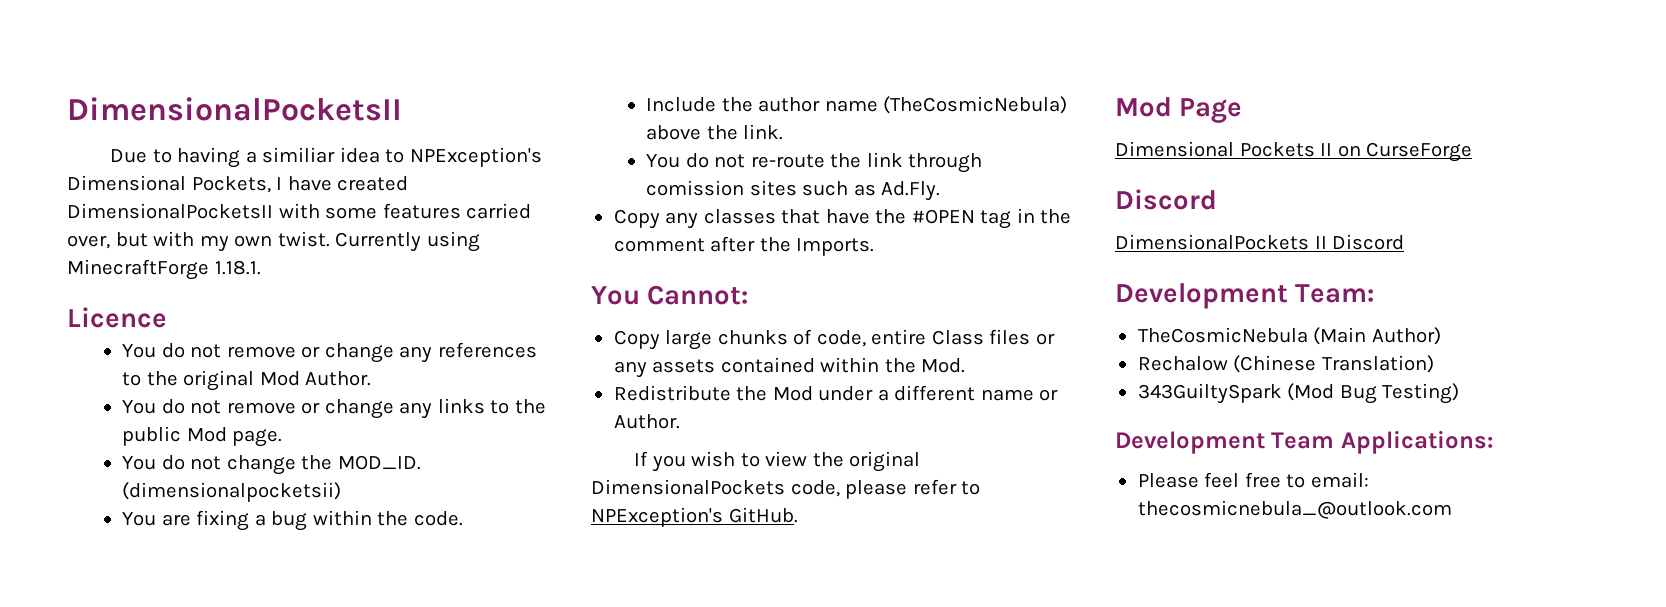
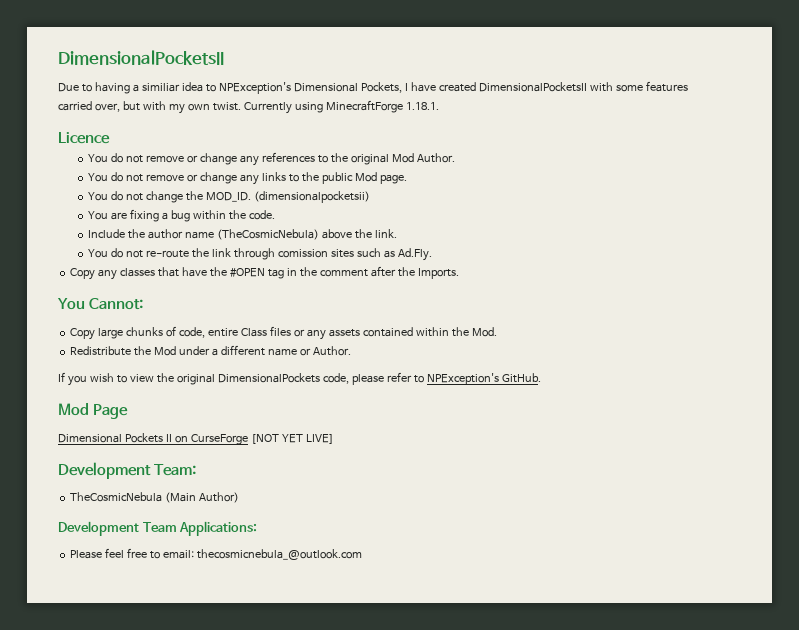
- Dimensional Pockets II on CurseForge
- Discord
- DimensionalPockets II Discord
+ Dimensional Pockets II on CurseForge [NOT YET LIVE]
- Rechalow (Chinese Translation)
- 343GuiltySpark (Mod Bug Testing)

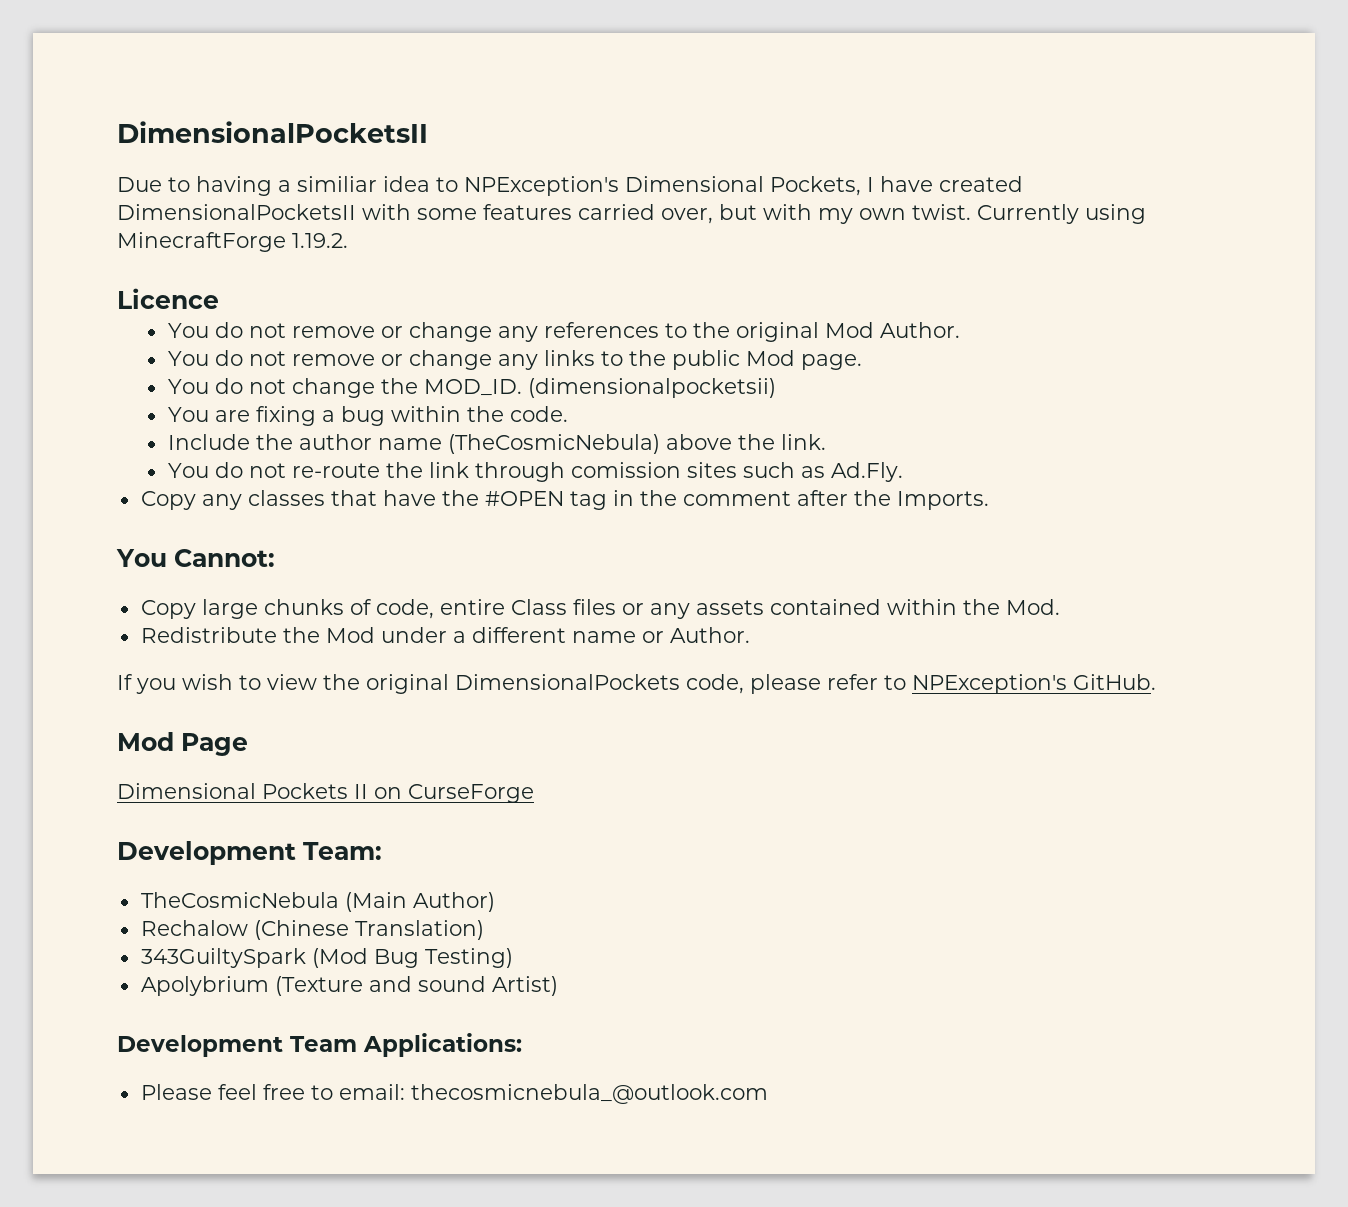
- Currently using MinecraftForge 1.18.1.
+ Currently using MinecraftForge 1.19.2.
- Dimensional Pockets II on CurseForge [NOT YET LIVE]
+ Dimensional Pockets II on CurseForge
+ Rechalow (Chinese Translation)
+ 343GuiltySpark (Mod Bug Testing)
+ Apolybrium (Texture and sound Artist)

